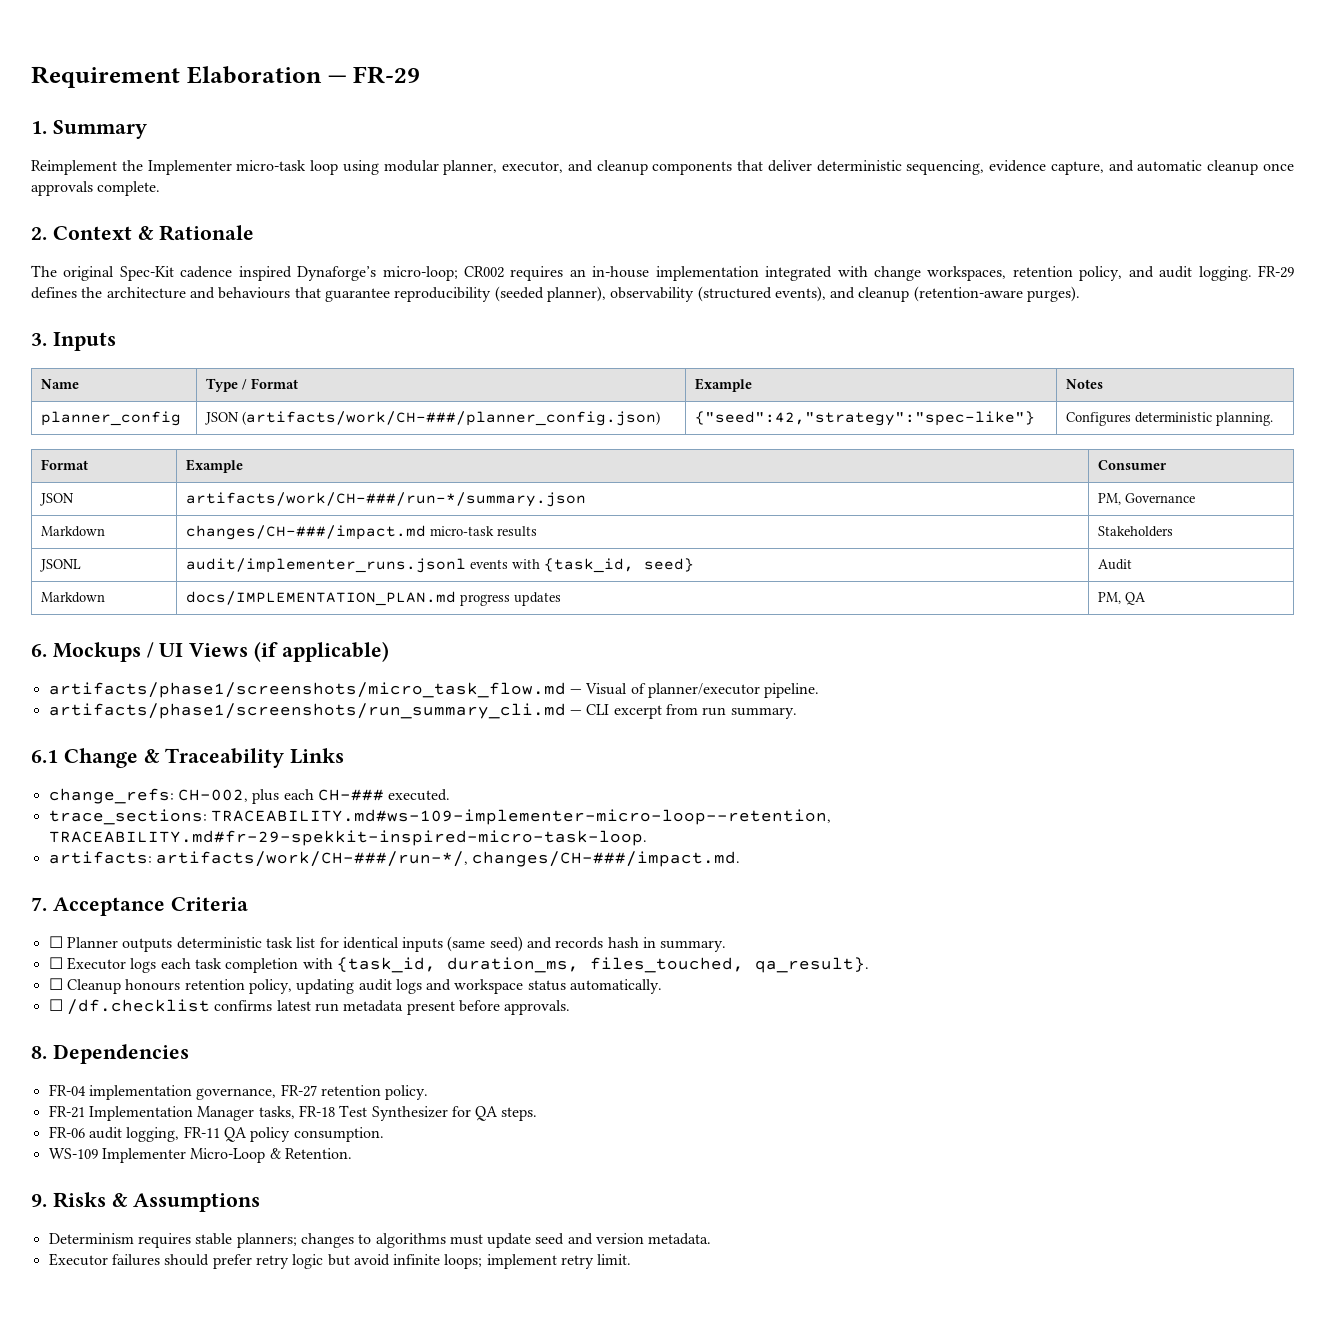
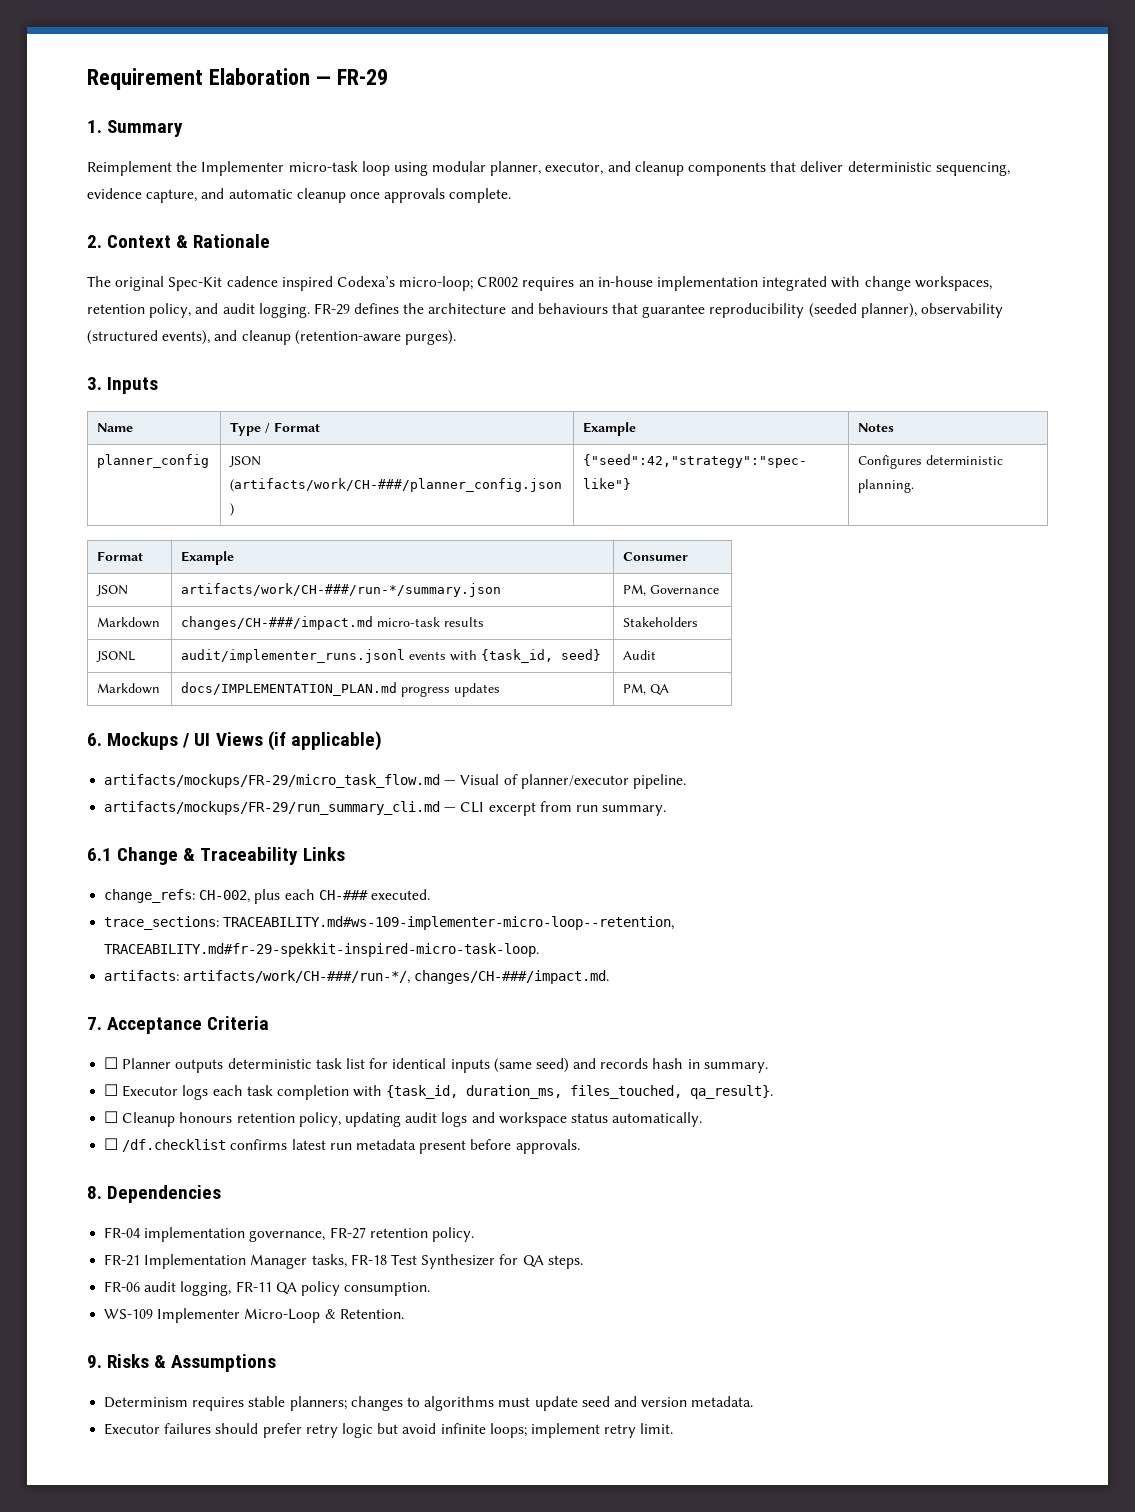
- The original Spec-Kit cadence inspired Dynaforge’s micro-loop; CR002 requires an in-house implementation integrated with change workspaces, retention policy, and audit logging.
+ The original Spec-Kit cadence inspired Codexa’s micro-loop; CR002 requires an in-house implementation integrated with change workspaces, retention policy, and audit logging.
- artifacts/phase1/screenshots/micro_task_flow.md — Visual of planner/executor pipeline.
+ artifacts/mockups/FR-29/micro_task_flow.md — Visual of planner/executor pipeline.
- artifacts/phase1/screenshots/run_summary_cli.md — CLI excerpt from run summary.
+ artifacts/mockups/FR-29/run_summary_cli.md — CLI excerpt from run summary.

